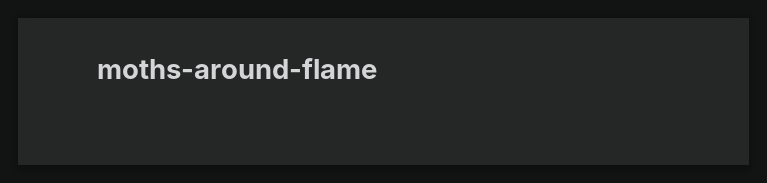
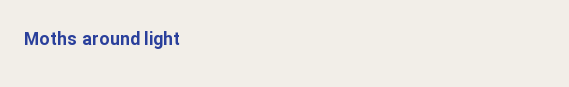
- moths-around-flame
+ Moths around light

